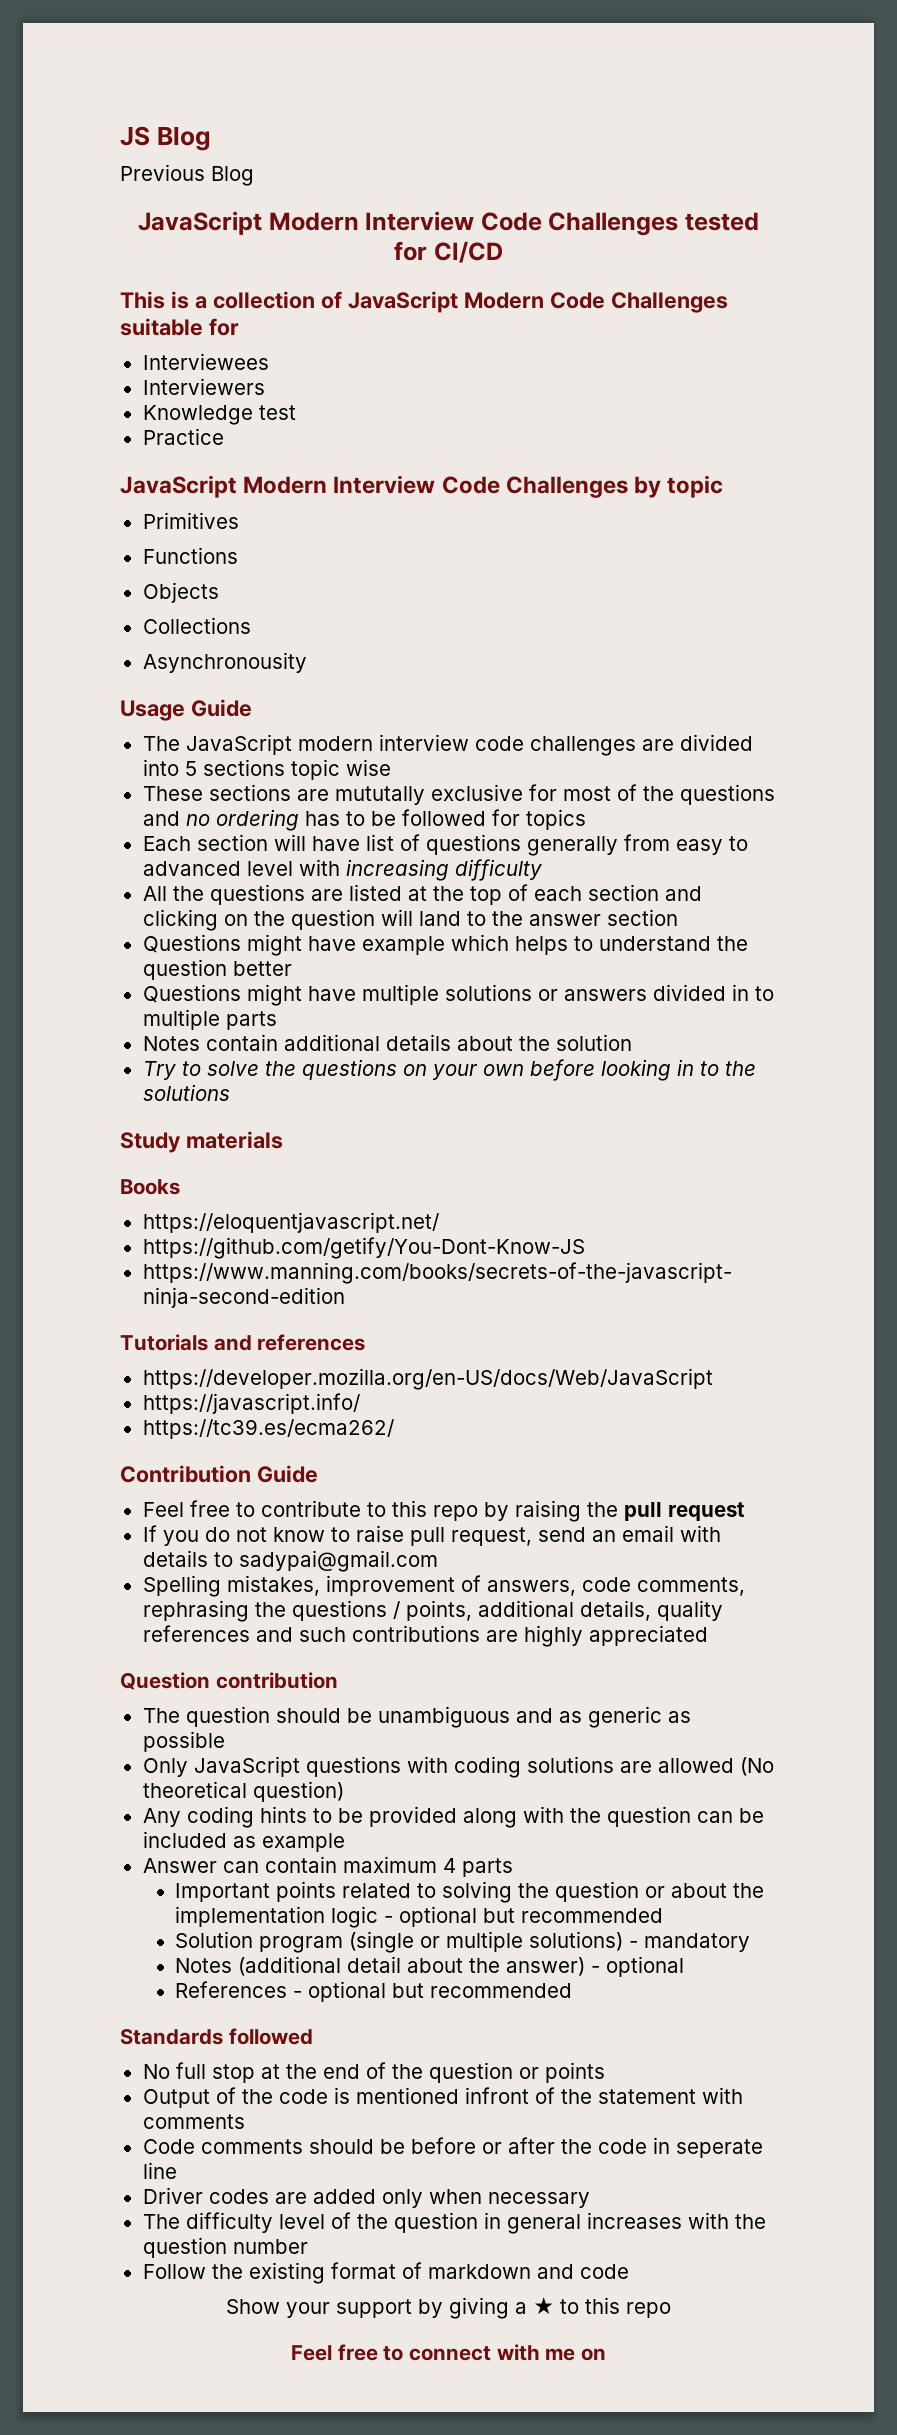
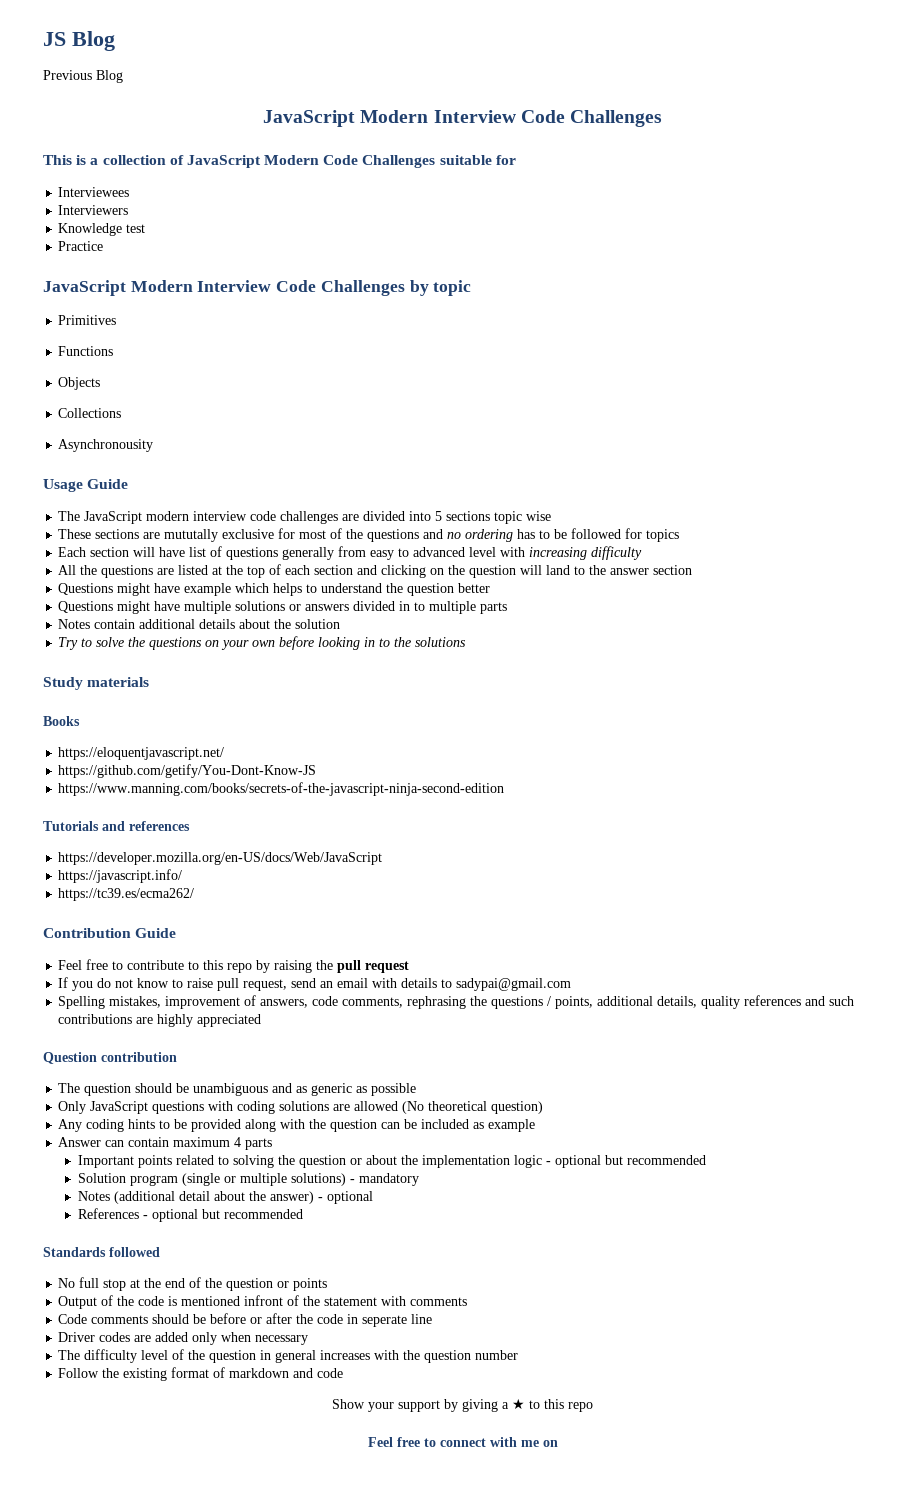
  Previous Blog
- JavaScript Modern Interview Code Challenges tested for CI/CD
+ JavaScript Modern Interview Code Challenges

